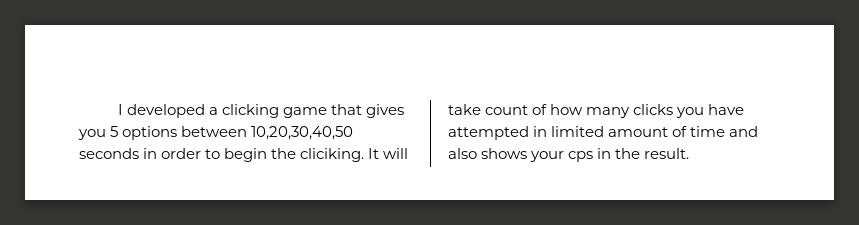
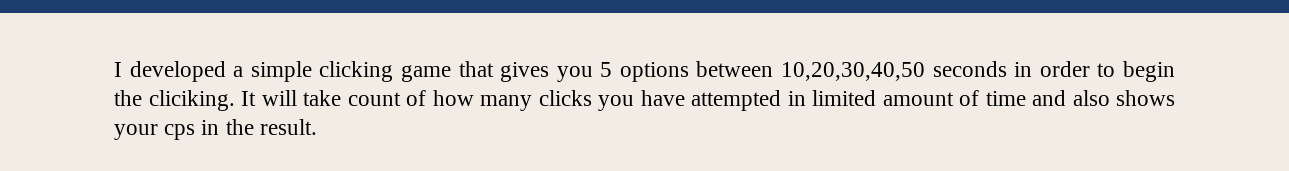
- I developed a clicking game that gives you 5 options between 10,20,30,40,50 seconds in order to begin the cliciking.
+ I developed a simple clicking game that gives you 5 options between 10,20,30,40,50 seconds in order to begin the cliciking.

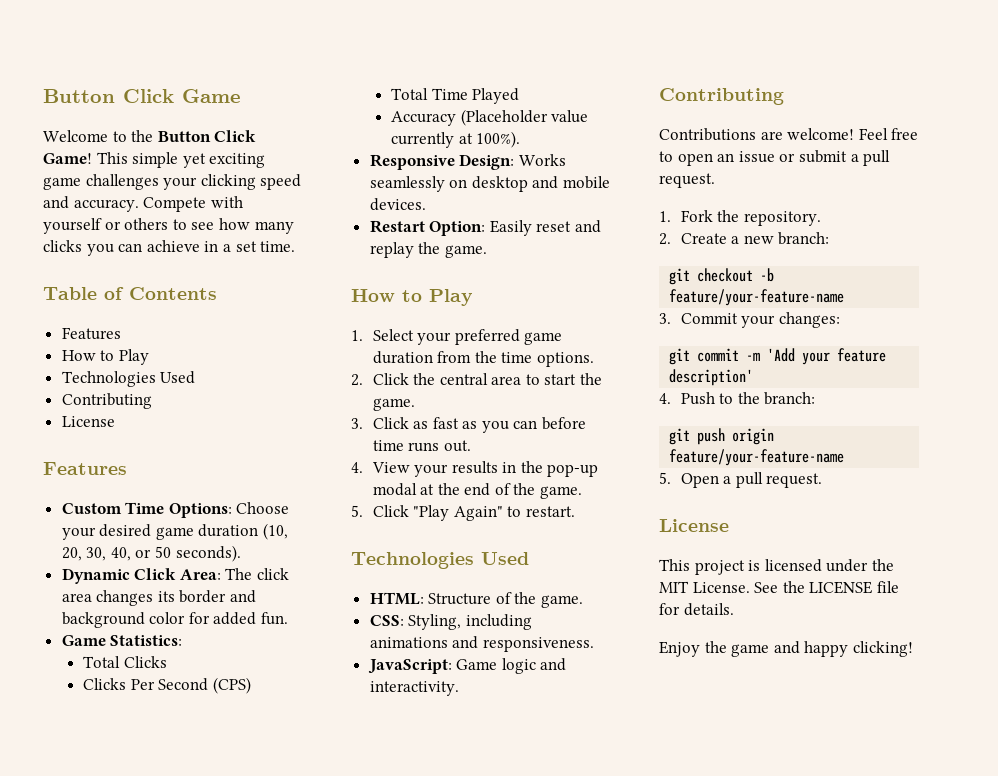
- I developed a simple clicking game that gives you 5 options between 10,20,30,40,50 seconds in order to begin the cliciking. It will take count of how many clicks you have attempted in limited amount of time and also shows your cps in the result.
+ Button Click Game
+ Welcome to the Button Click Game! This simple yet exciting game challenges your clicking speed and accuracy. Compete with yourself or others to see how many clicks you can achieve in a set time.
+ Table of Contents
+ Features
+ How to Play
+ Technologies Used
+ Contributing
+ License
+ Features
+ Custom Time Options: Choose your desired game duration (10, 20, 30, 40, or 50 seconds).
+ Dynamic Click Area: The click area changes its border and background color for added fun.
+ Game Statistics:
+ Total Clicks
+ Clicks Per Second (CPS)
+ Total Time Played
+ Accuracy (Placeholder value currently at 100%).
+ Responsive Design: Works seamlessly on desktop and mobile devices.
+ Restart Option: Easily reset and replay the game.
+ How to Play
+ 1. Select your preferred game duration from the time options.
+ 2. Click the central area to start the game.
+ 3. Click as fast as you can before time runs out.
+ 4. View your results in the pop-up modal at the end of the game.
+ 5. Click "Play Again" to restart.
+ Technologies Used
+ HTML: Structure of the game.
+ CSS: Styling, including animations and responsiveness.
+ JavaScript: Game logic and interactivity.
+ Contributing
+ Contributions are welcome! Feel free to open an issue or submit a pull request.
+ 1. Fork the repository.
+ 2. Create a new branch:
+ git checkout -b feature/your-feature-name
+ 3. Commit your changes:
+ git commit -m 'Add your feature description'
+ 4. Push to the branch:
+ git push origin feature/your-feature-name
+ 5. Open a pull request.
+ License
+ This project is licensed under the MIT License. See the LICENSE file for details.
+ Enjoy the game and happy clicking!

